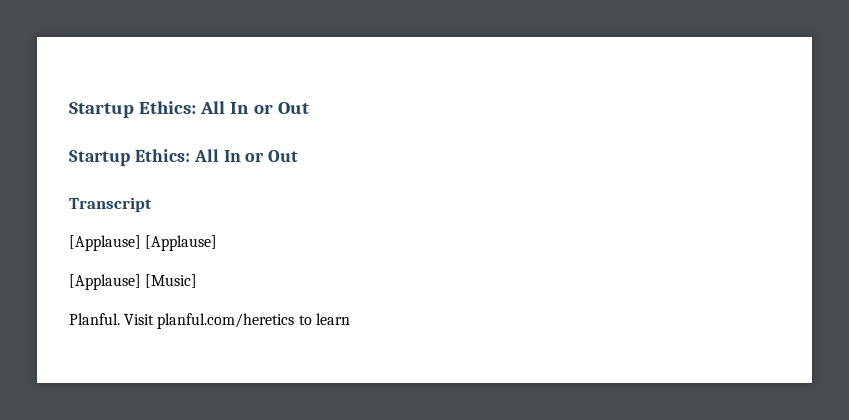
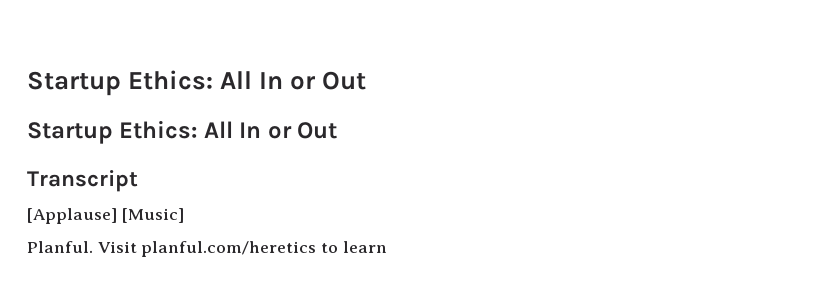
- [Applause] [Applause]

